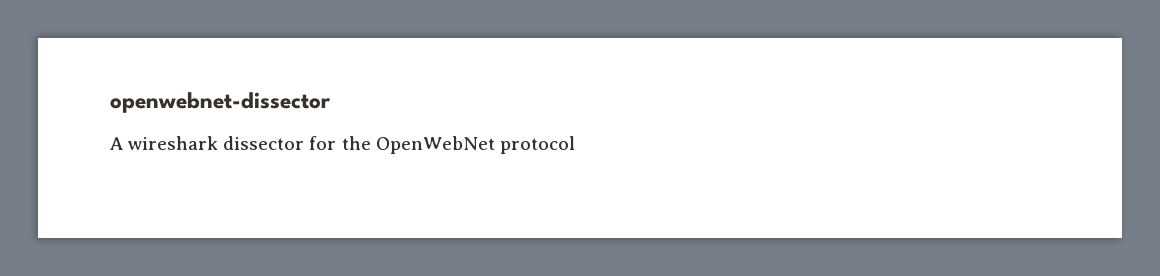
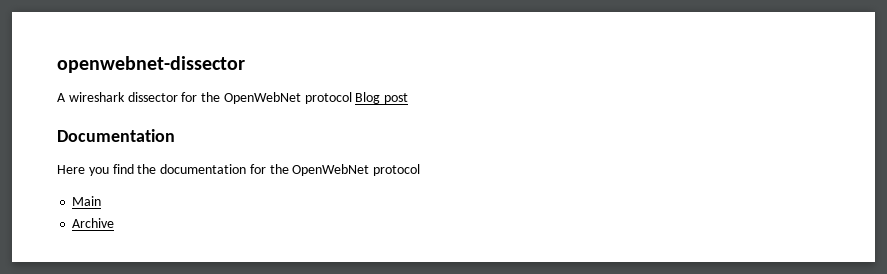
- A wireshark dissector for the OpenWebNet protocol
+ A wireshark dissector for the OpenWebNet protocol Blog post
+ Documentation
+ Here you find the documentation for the OpenWebNet protocol
+ Main
+ Archive

